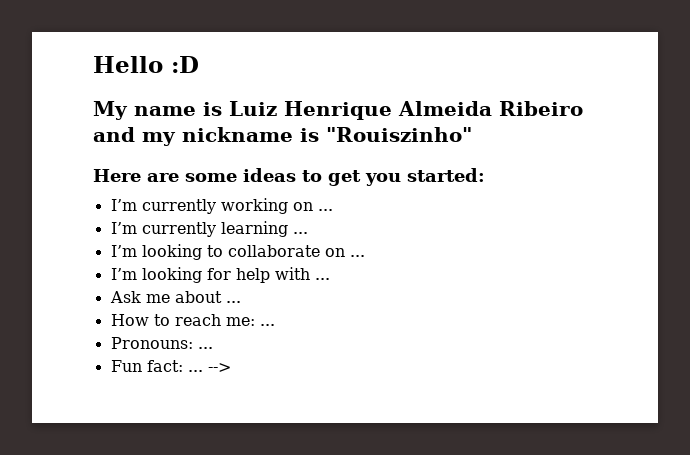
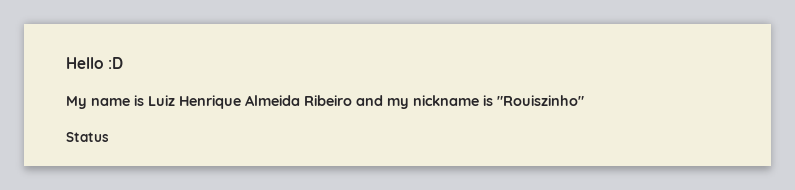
- Here are some ideas to get you started:
- I’m currently working on ...
- I’m currently learning ...
- I’m looking to collaborate on ...
- I’m looking for help with ...
- Ask me about ...
- How to reach me: ...
- Pronouns: ...
- Fun fact: ... -->
+ Status

